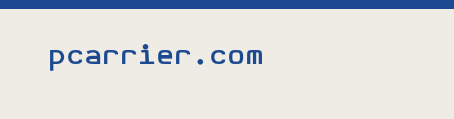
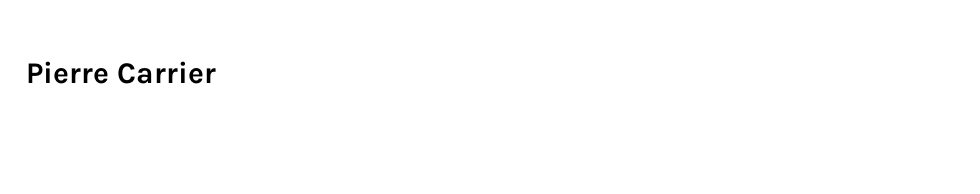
- pcarrier.com
+ Pierre Carrier

